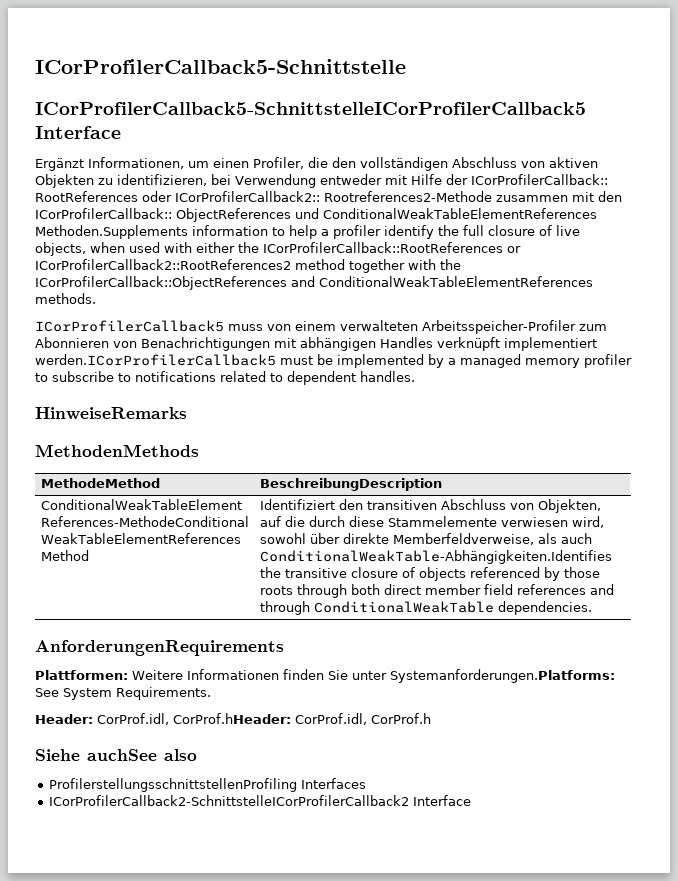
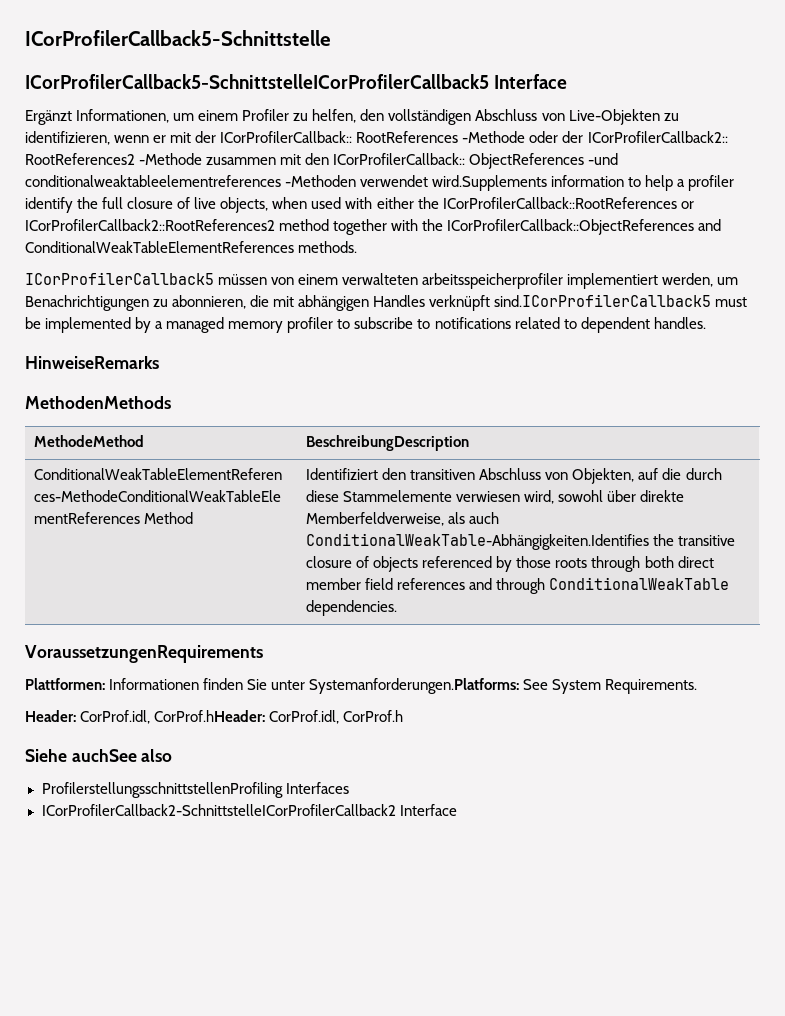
- Ergänzt Informationen, um einen Profiler, die den vollständigen Abschluss von aktiven Objekten zu identifizieren, bei Verwendung entweder mit Hilfe der ICorProfilerCallback:: RootReferences oder ICorProfilerCallback2:: Rootreferences2-Methode zusammen mit den ICorProfilerCallback:: ObjectReferences und ConditionalWeakTableElementReferences Methoden.Supplements information to help a profiler identify the full closure of live objects, when used with either the ICorProfilerCallback::RootReferences or ICorProfilerCallback2::RootReferences2 method together with the ICorProfilerCallback::ObjectReferences and ConditionalWeakTableElementReferences methods.
+ Ergänzt Informationen, um einem Profiler zu helfen, den vollständigen Abschluss von Live-Objekten zu identifizieren, wenn er mit der ICorProfilerCallback:: RootReferences -Methode oder der ICorProfilerCallback2:: RootReferences2 -Methode zusammen mit den ICorProfilerCallback:: ObjectReferences -und conditionalweaktableelementreferences -Methoden verwendet wird.Supplements information to help a profiler identify the full closure of live objects, when used with either the ICorProfilerCallback::RootReferences or ICorProfilerCallback2::RootReferences2 method together with the ICorProfilerCallback::ObjectReferences and ConditionalWeakTableElementReferences methods.
- ICorProfilerCallback5 muss von einem verwalteten Arbeitsspeicher-Profiler zum Abonnieren von Benachrichtigungen mit abhängigen Handles verknüpft implementiert werden.ICorProfilerCallback5 must be implemented by a managed memory profiler to subscribe to notifications related to dependent handles.
+ ICorProfilerCallback5 müssen von einem verwalteten arbeitsspeicherprofiler implementiert werden, um Benachrichtigungen zu abonnieren, die mit abhängigen Handles verknüpft sind.ICorProfilerCallback5 must be implemented by a managed memory profiler to subscribe to notifications related to dependent handles.
- AnforderungenRequirements
+ VoraussetzungenRequirements
- Plattformen: Weitere Informationen finden Sie unter Systemanforderungen.Platforms: See System Requirements.
+ Plattformen: Informationen finden Sie unter Systemanforderungen.Platforms: See System Requirements.

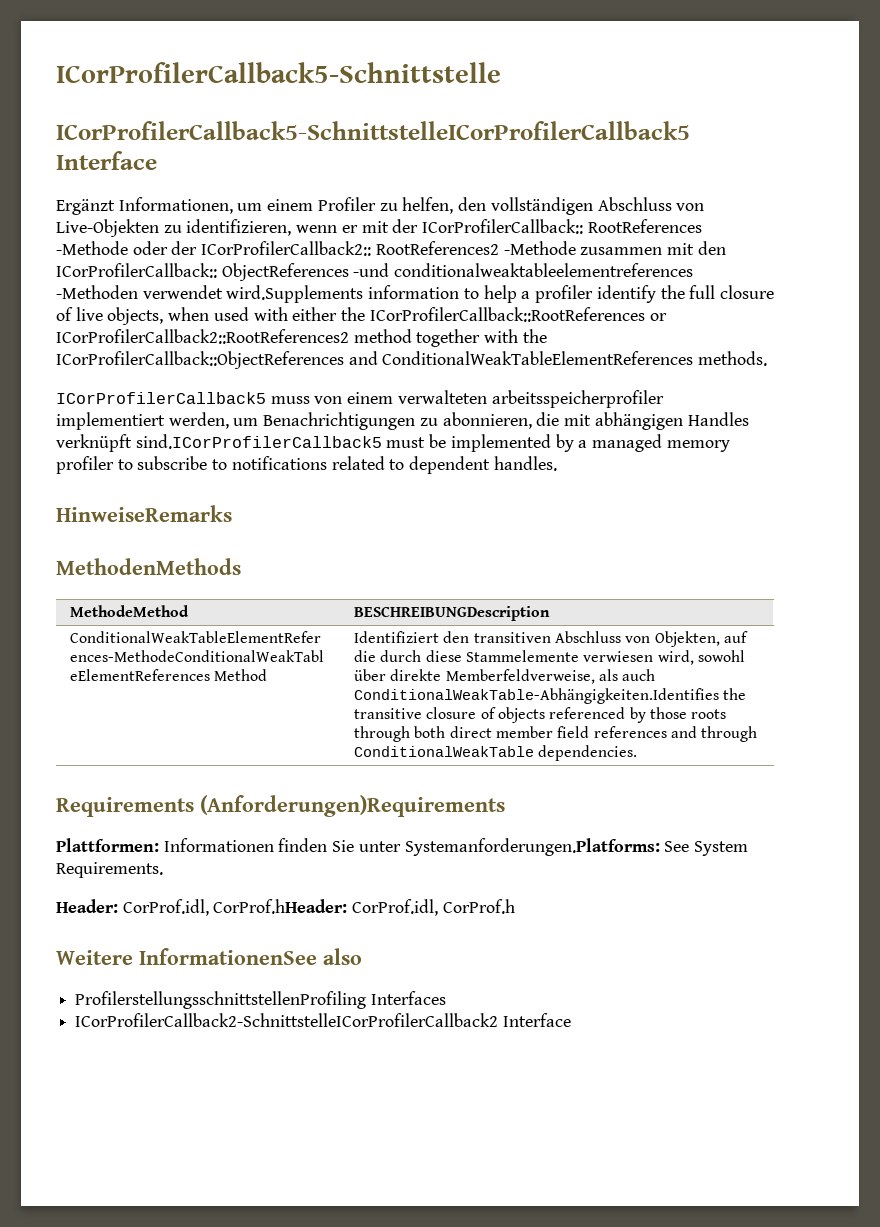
- ICorProfilerCallback5 müssen von einem verwalteten arbeitsspeicherprofiler implementiert werden, um Benachrichtigungen zu abonnieren, die mit abhängigen Handles verknüpft sind.ICorProfilerCallback5 must be implemented by a managed memory profiler to subscribe to notifications related to dependent handles.
+ ICorProfilerCallback5 muss von einem verwalteten arbeitsspeicherprofiler implementiert werden, um Benachrichtigungen zu abonnieren, die mit abhängigen Handles verknüpft sind.ICorProfilerCallback5 must be implemented by a managed memory profiler to subscribe to notifications related to dependent handles.
- MethodeMethod | BeschreibungDescription
+ MethodeMethod | BESCHREIBUNGDescription
- VoraussetzungenRequirements
+ Requirements (Anforderungen)Requirements
- Siehe auchSee also
+ Weitere InformationenSee also

